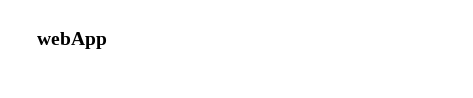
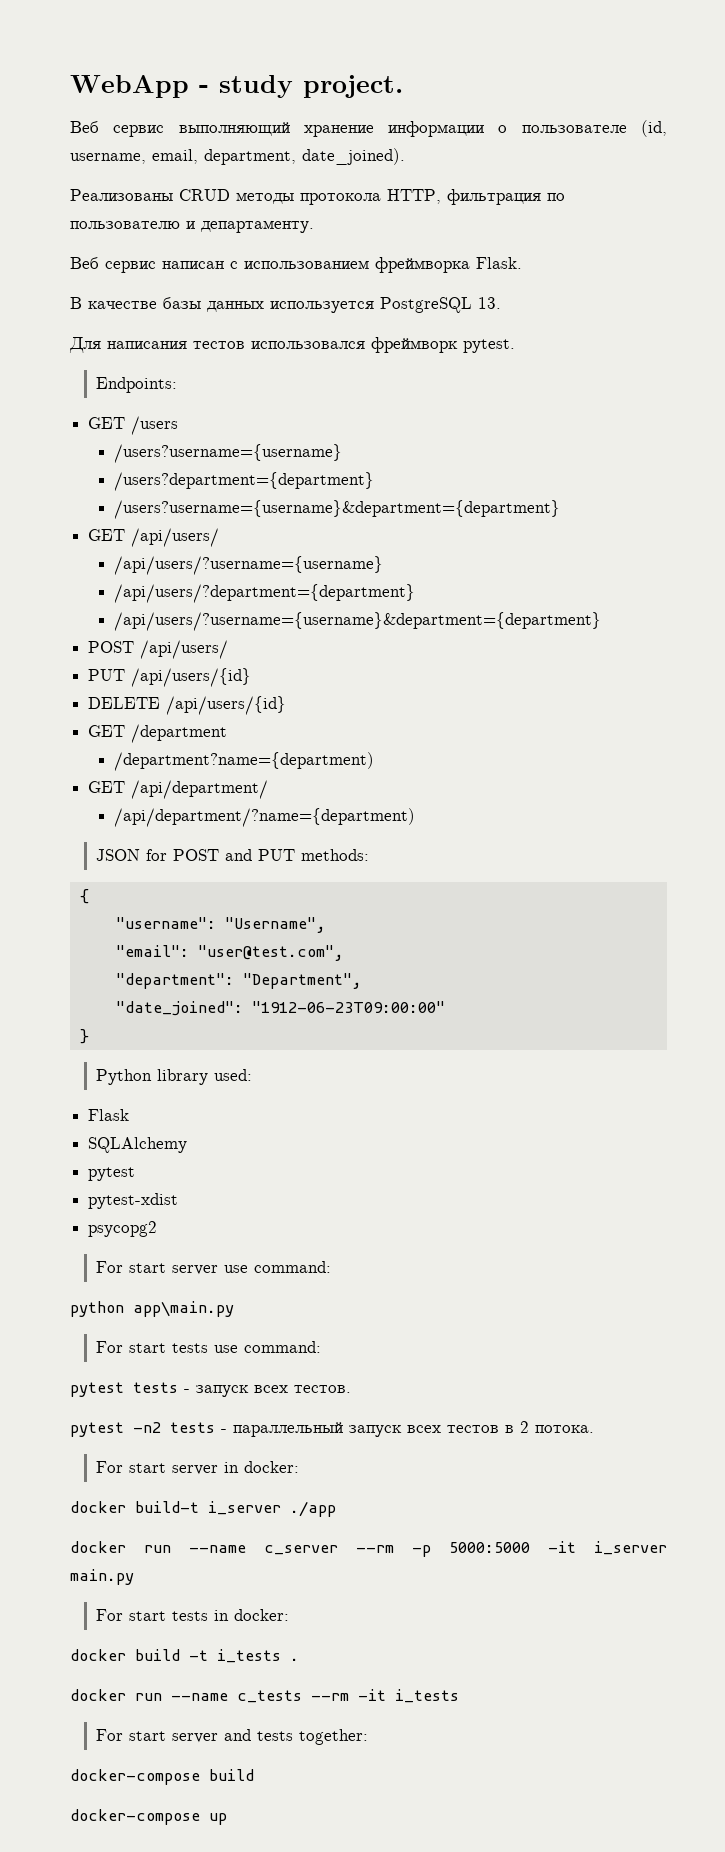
- webApp
+ WebApp - study project.
+ Веб сервис выполняющий хранение информации о пользователе (id, username, email, department, date_joined).
+ Реализованы CRUD методы протокола HTTP, фильтрация по пользователю и департаменту.
+ Веб сервис написан с использованием фреймворка Flask.
+ В качестве базы данных используется PostgreSQL 13.
+ Для написания тестов использовался фреймворк pytest.
+ Endpoints:
+ GET /users
+ /users?username={username}
+ /users?department={department}
+ /users?username={username}&department={department}
+ GET /api/users/
+ /api/users/?username={username}
+ /api/users/?department={department}
+ /api/users/?username={username}&department={department}
+ POST /api/users/
+ PUT /api/users/{id}
+ DELETE /api/users/{id}
+ GET /department
+ /department?name={department)
+ GET /api/department/
+ /api/department/?name={department)
+ JSON for POST and PUT methods:
+ {
+ "username": "Username",
+ "email": "user@test.com",
+ "department": "Department",
+ "date_joined": "1912-06-23T09:00:00"
+ }
+ Python library used:
+ Flask
+ SQLAlchemy
+ pytest
+ pytest-xdist
+ psycopg2
+ For start server use command:
+ python app\main.py
+ For start tests use command:
+ pytest tests - запуск всех тестов.
+ pytest -n2 tests - параллельный запуск всех тестов в 2 потока.
+ For start server in docker:
+ docker build-t i_server ./app
+ docker run --name c_server --rm -p 5000:5000 -it i_server main.py
+ For start tests in docker:
+ docker build -t i_tests .
+ docker run --name c_tests --rm -it i_tests
+ For start server and tests together:
+ docker-compose build
+ docker-compose up

